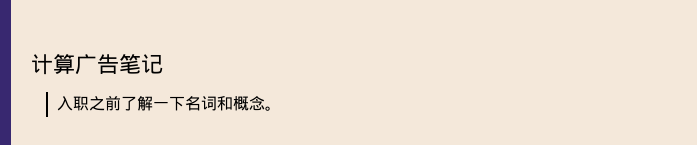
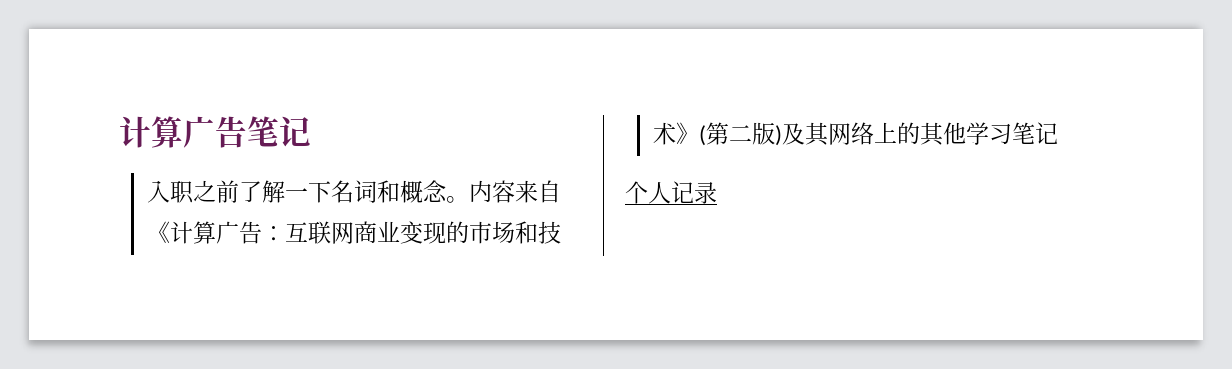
+ 内容来自《计算广告：互联网商业变现的市场和技术》(第二版)及其网络上的其他学习笔记
+ 个人记录

